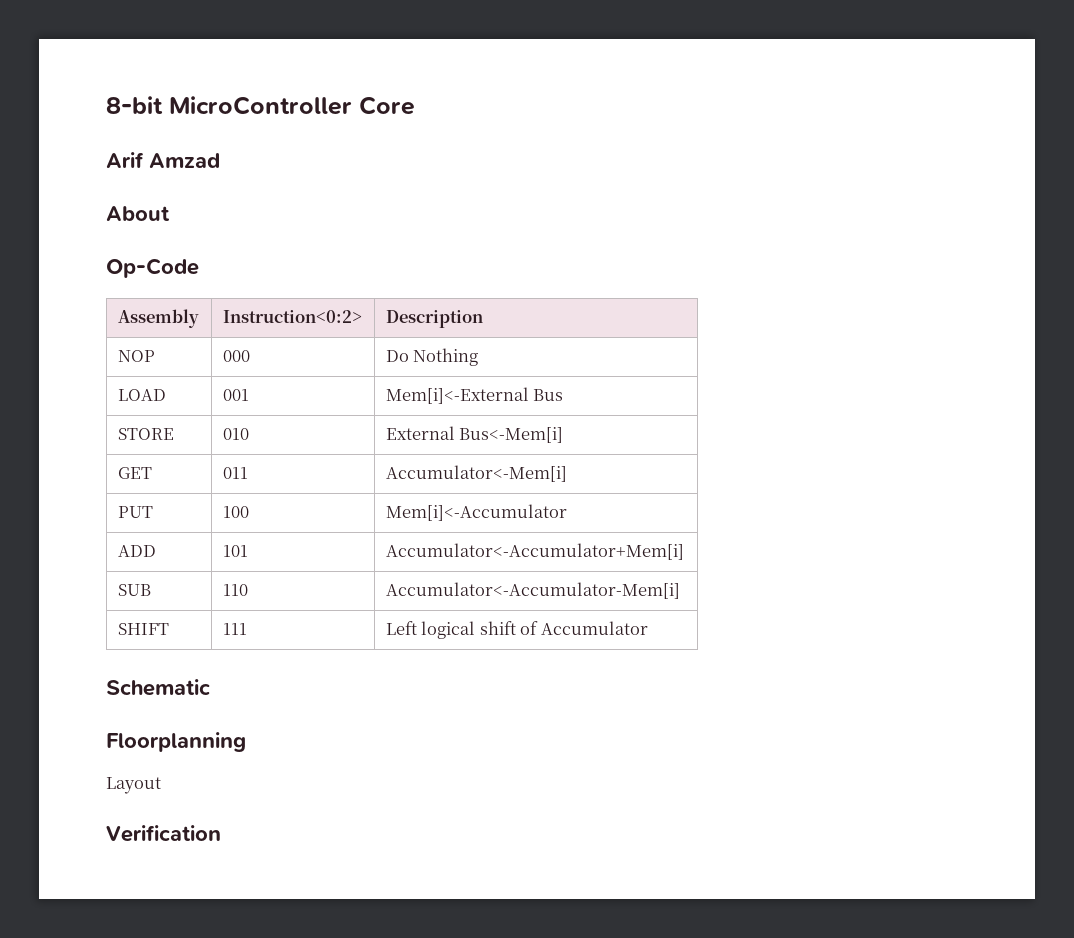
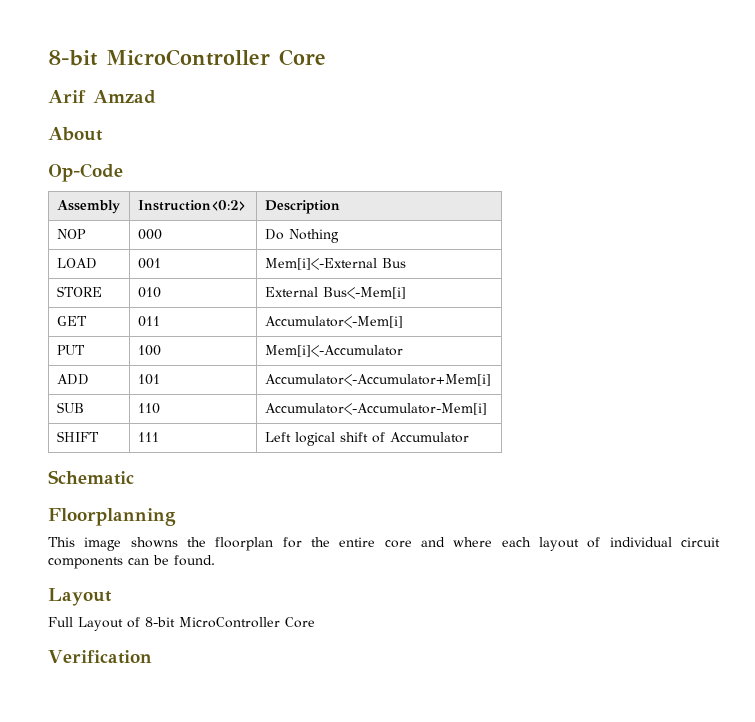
+ This image showns the floorplan for the entire core and where each layout of individual circuit components can be found.
  Layout
+ Full Layout of 8-bit MicroController Core

